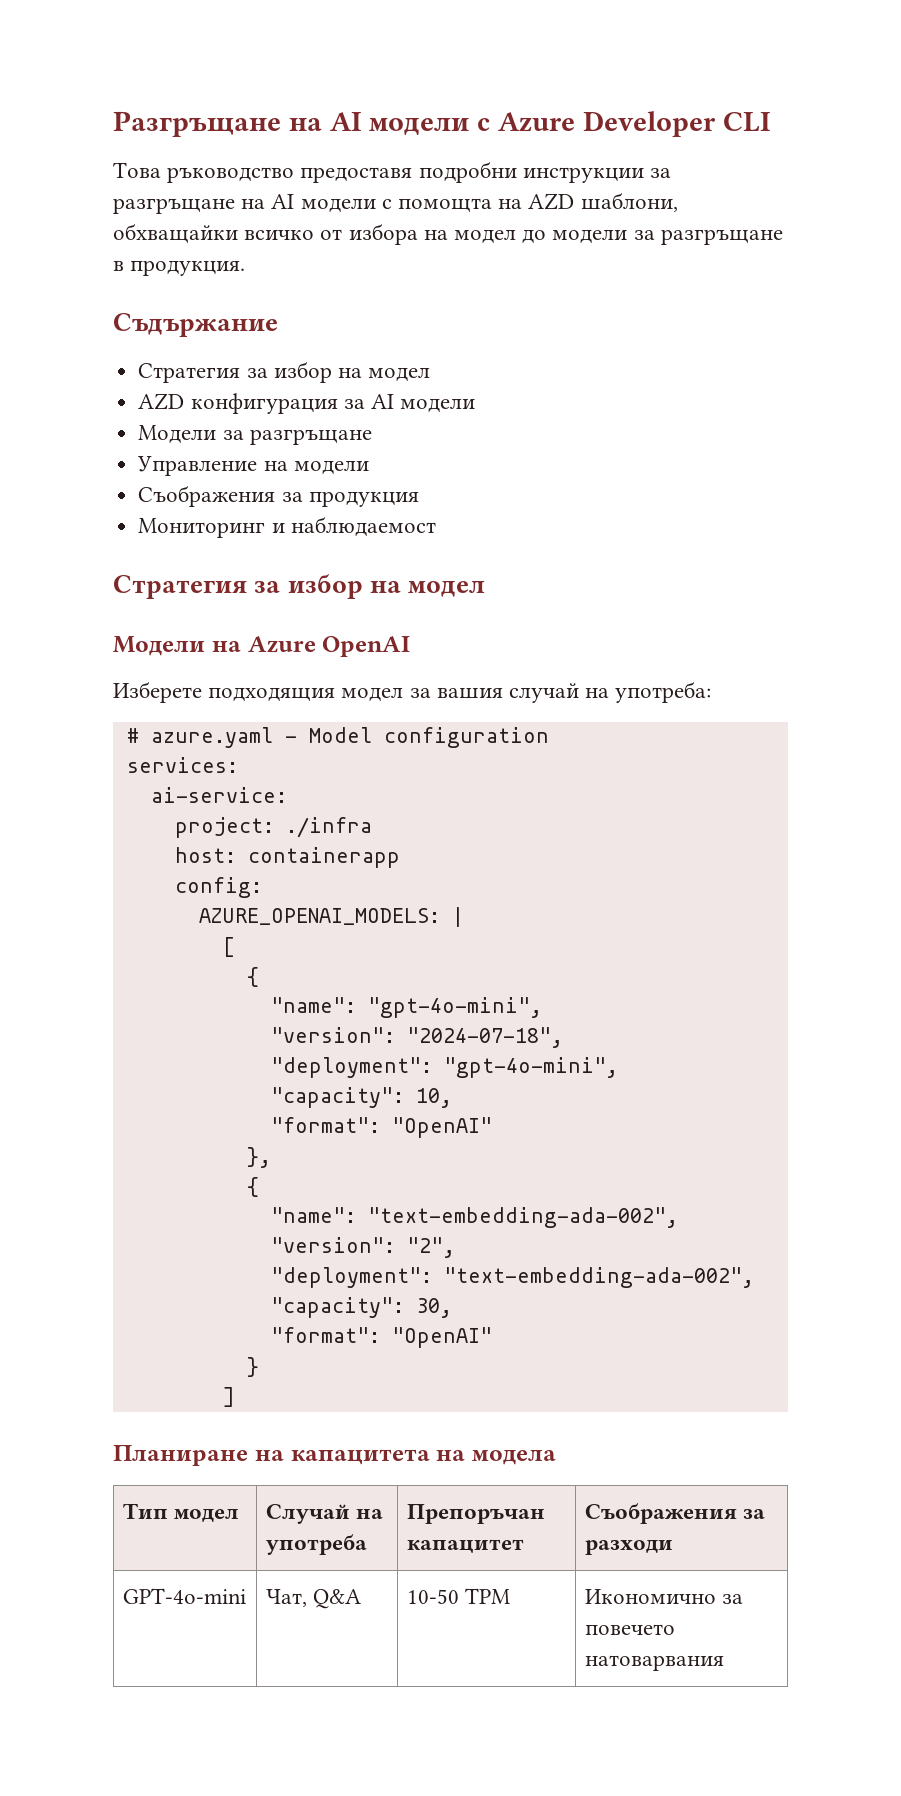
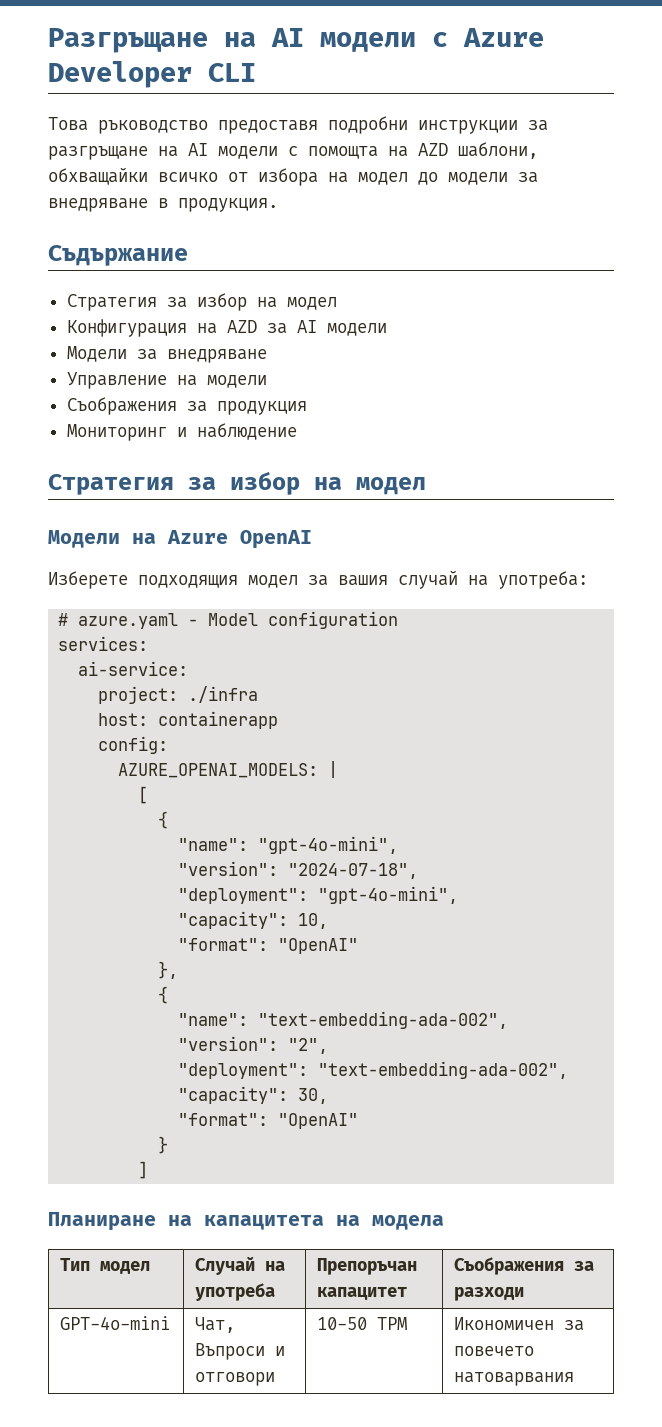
- Това ръководство предоставя подробни инструкции за разгръщане на AI модели с помощта на AZD шаблони, обхващайки всичко от избора на модел до модели за разгръщане в продукция.
+ Това ръководство предоставя подробни инструкции за разгръщане на AI модели с помощта на AZD шаблони, обхващайки всичко от избора на модел до модели за внедряване в продукция.
- AZD конфигурация за AI модели
+ Конфигурация на AZD за AI модели
- Модели за разгръщане
+ Модели за внедряване
- Мониторинг и наблюдаемост
+ Мониторинг и наблюдение
- GPT-4o-mini | Чат, Q&A | 10-50 TPM | Икономично за повечето натоварвания
+ GPT-4o-mini | Чат, Въпроси и отговори | 10-50 TPM | Икономичен за повечето натоварвания

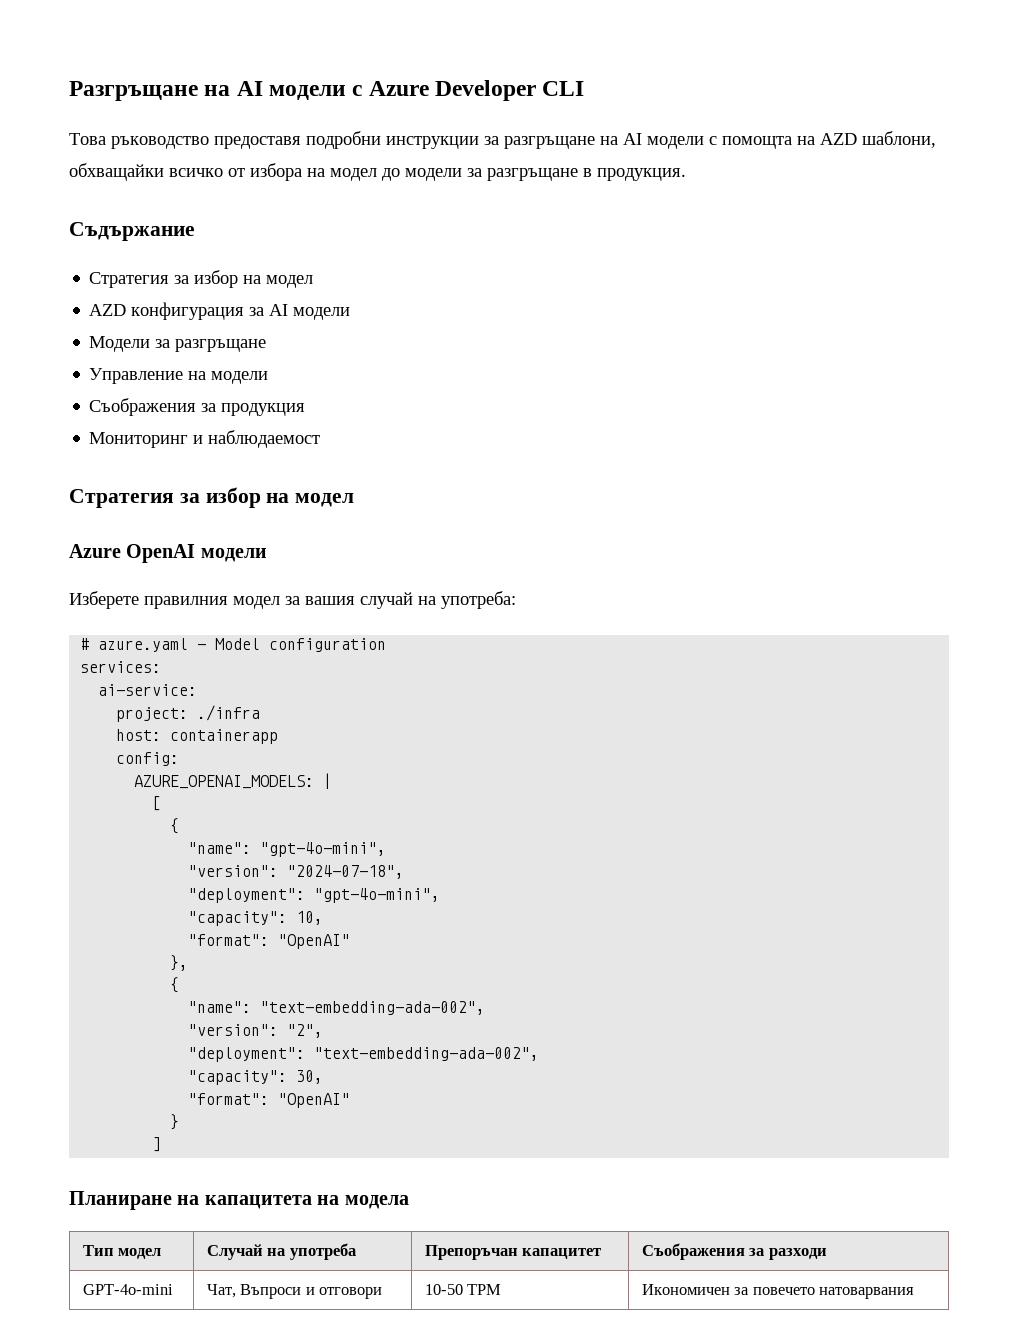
- Това ръководство предоставя подробни инструкции за разгръщане на AI модели с помощта на AZD шаблони, обхващайки всичко от избора на модел до модели за внедряване в продукция.
+ Това ръководство предоставя подробни инструкции за разгръщане на AI модели с помощта на AZD шаблони, обхващайки всичко от избора на модел до модели за разгръщане в продукция.
- Конфигурация на AZD за AI модели
+ AZD конфигурация за AI модели
- Модели за внедряване
+ Модели за разгръщане
- Мониторинг и наблюдение
+ Мониторинг и наблюдаемост
  Стратегия за избор на модел
- Модели на Azure OpenAI
+ Azure OpenAI модели
- Изберете подходящия модел за вашия случай на употреба:
+ Изберете правилния модел за вашия случай на употреба:

